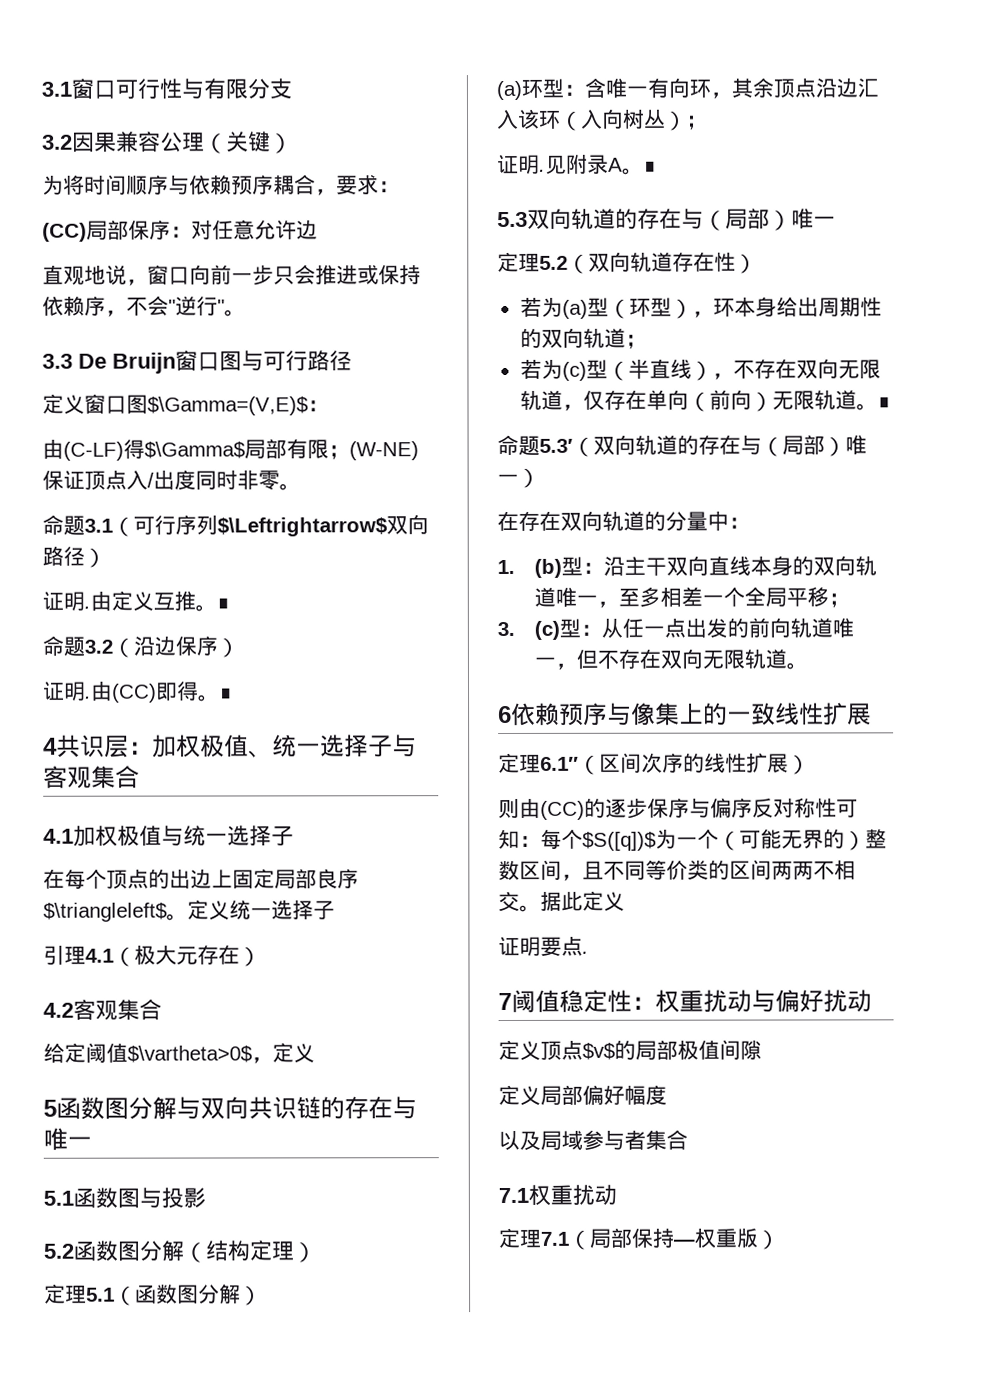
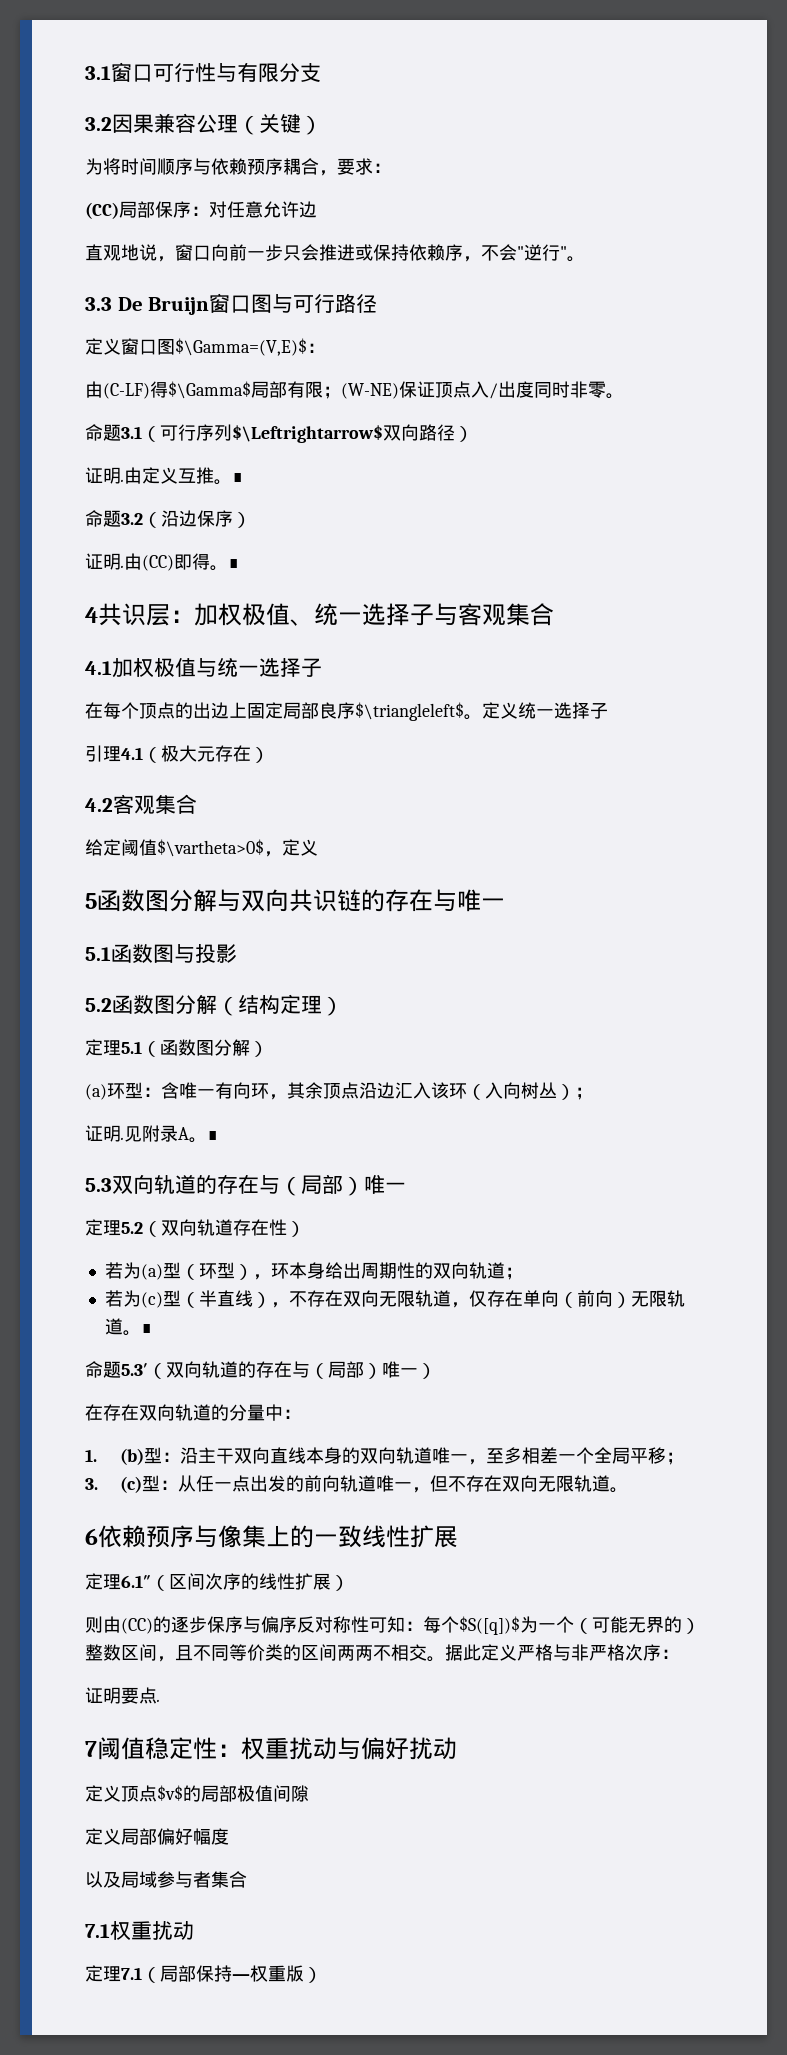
- 据此定义
+ 据此定义严格与非严格次序：

